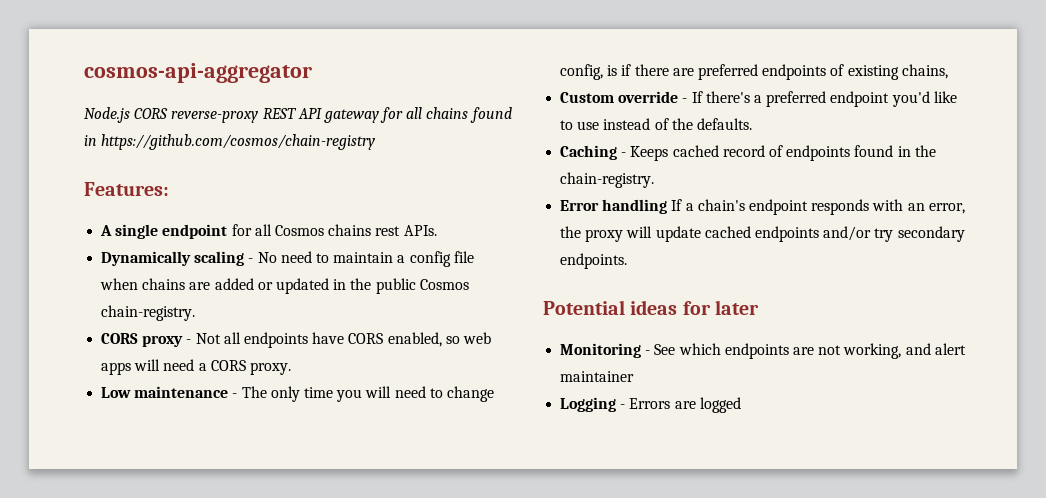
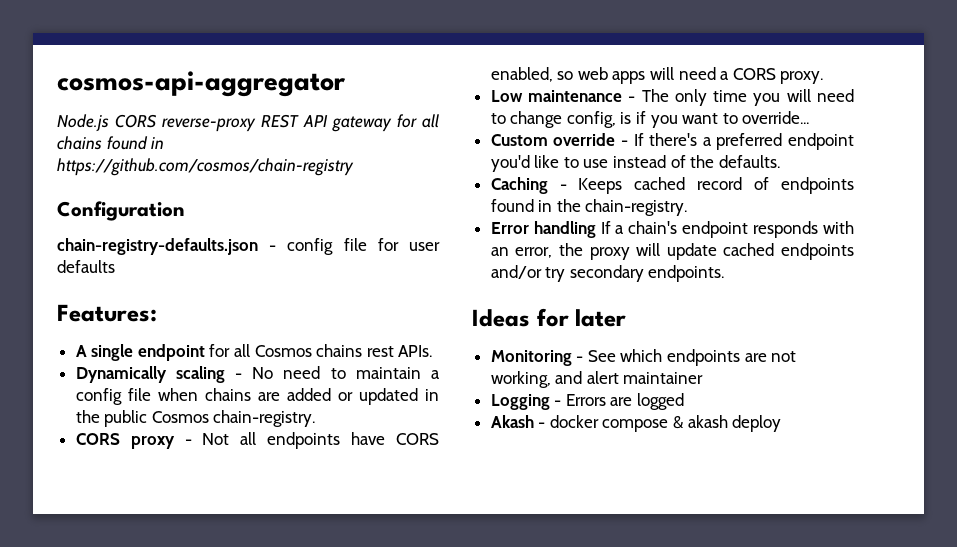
+ Configuration
+ chain-registry-defaults.json - config file for user defaults
- Low maintenance - The only time you will need to change config, is if there are preferred endpoints of existing chains,
+ Low maintenance - The only time you will need to change config, is if you want to override...
- Potential ideas for later
+ Ideas for later
+ Akash - docker compose & akash deploy

